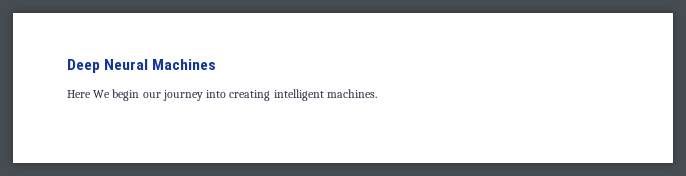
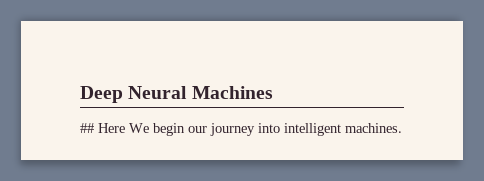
- Here We begin our journey into creating intelligent machines.
+ ## Here We begin our journey into intelligent machines.

